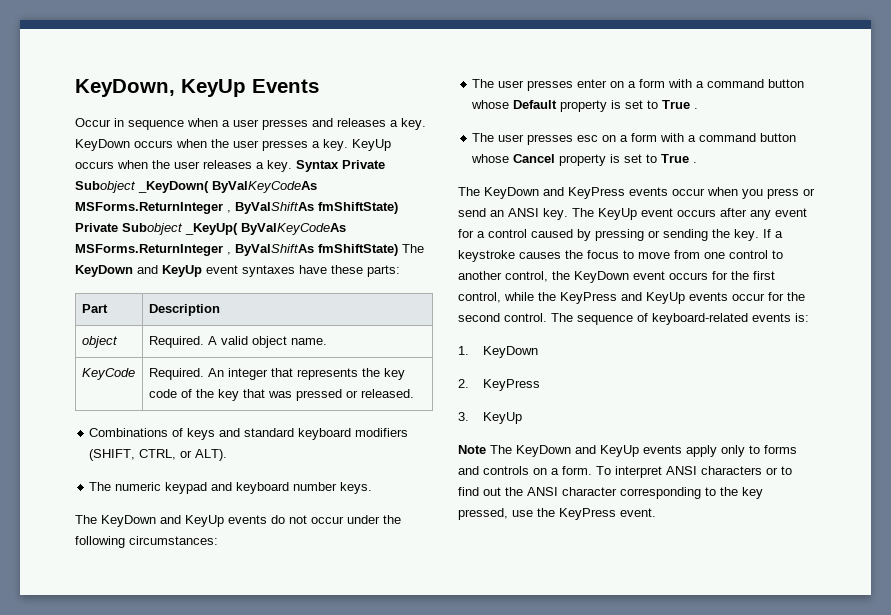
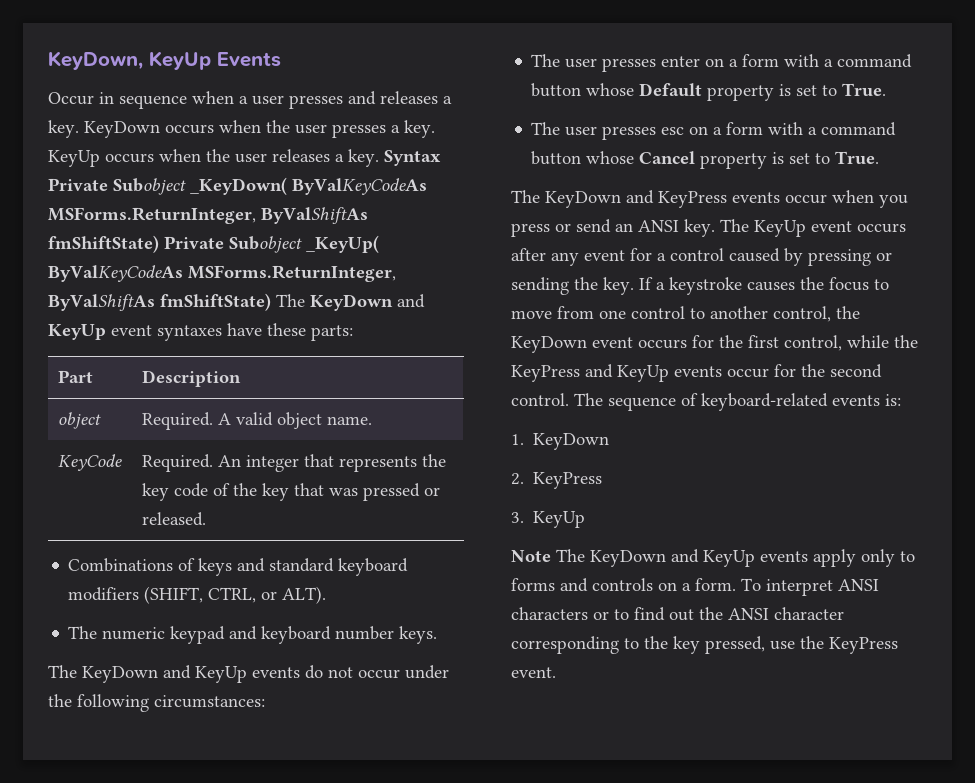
- Syntax Private Subobject _KeyDown( ByValKeyCodeAs MSForms.ReturnInteger , ByValShiftAs fmShiftState) Private Subobject _KeyUp( ByValKeyCodeAs MSForms.ReturnInteger , ByValShiftAs fmShiftState) The KeyDown and KeyUp event syntaxes have these parts:
+ Syntax Private Subobject _KeyDown( ByValKeyCodeAs MSForms.ReturnInteger, ByValShiftAs fmShiftState) Private Subobject _KeyUp( ByValKeyCodeAs MSForms.ReturnInteger, ByValShiftAs fmShiftState) The KeyDown and KeyUp event syntaxes have these parts:
- The user presses enter on a form with a command button whose Default property is set to True .
+ The user presses enter on a form with a command button whose Default property is set to True.
- The user presses esc on a form with a command button whose Cancel property is set to True .
+ The user presses esc on a form with a command button whose Cancel property is set to True.

